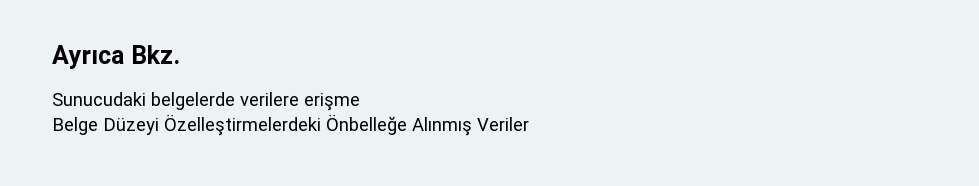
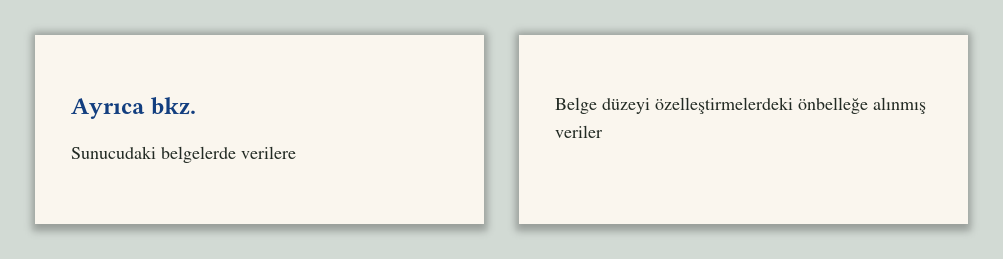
- Ayrıca Bkz.
+ Ayrıca bkz.
- Sunucudaki belgelerde verilere erişme
+ Sunucudaki belgelerde verilere
- Belge Düzeyi Özelleştirmelerdeki Önbelleğe Alınmış Veriler
+ Belge düzeyi özelleştirmelerdeki önbelleğe alınmış veriler

